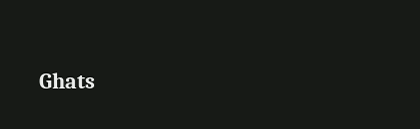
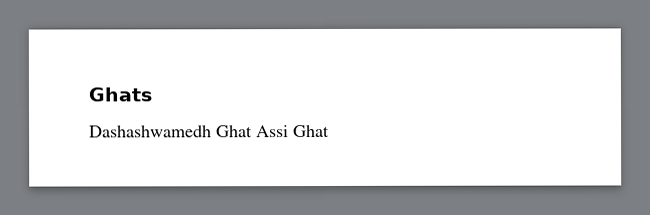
+ Dashashwamedh Ghat Assi Ghat

